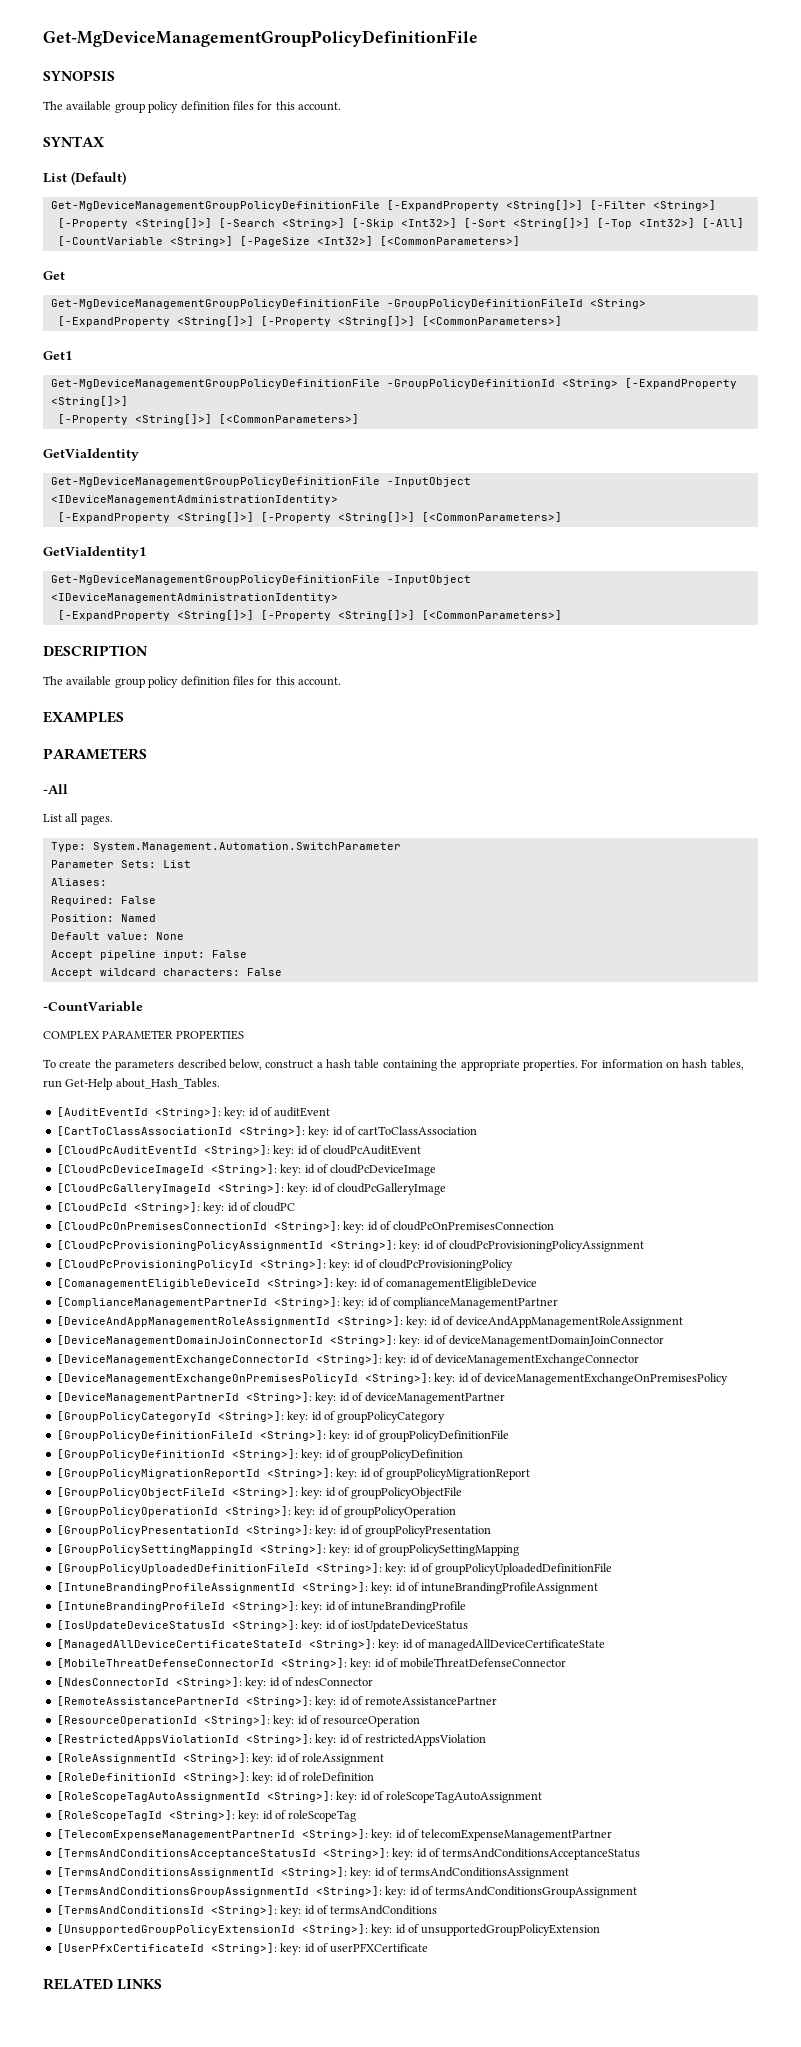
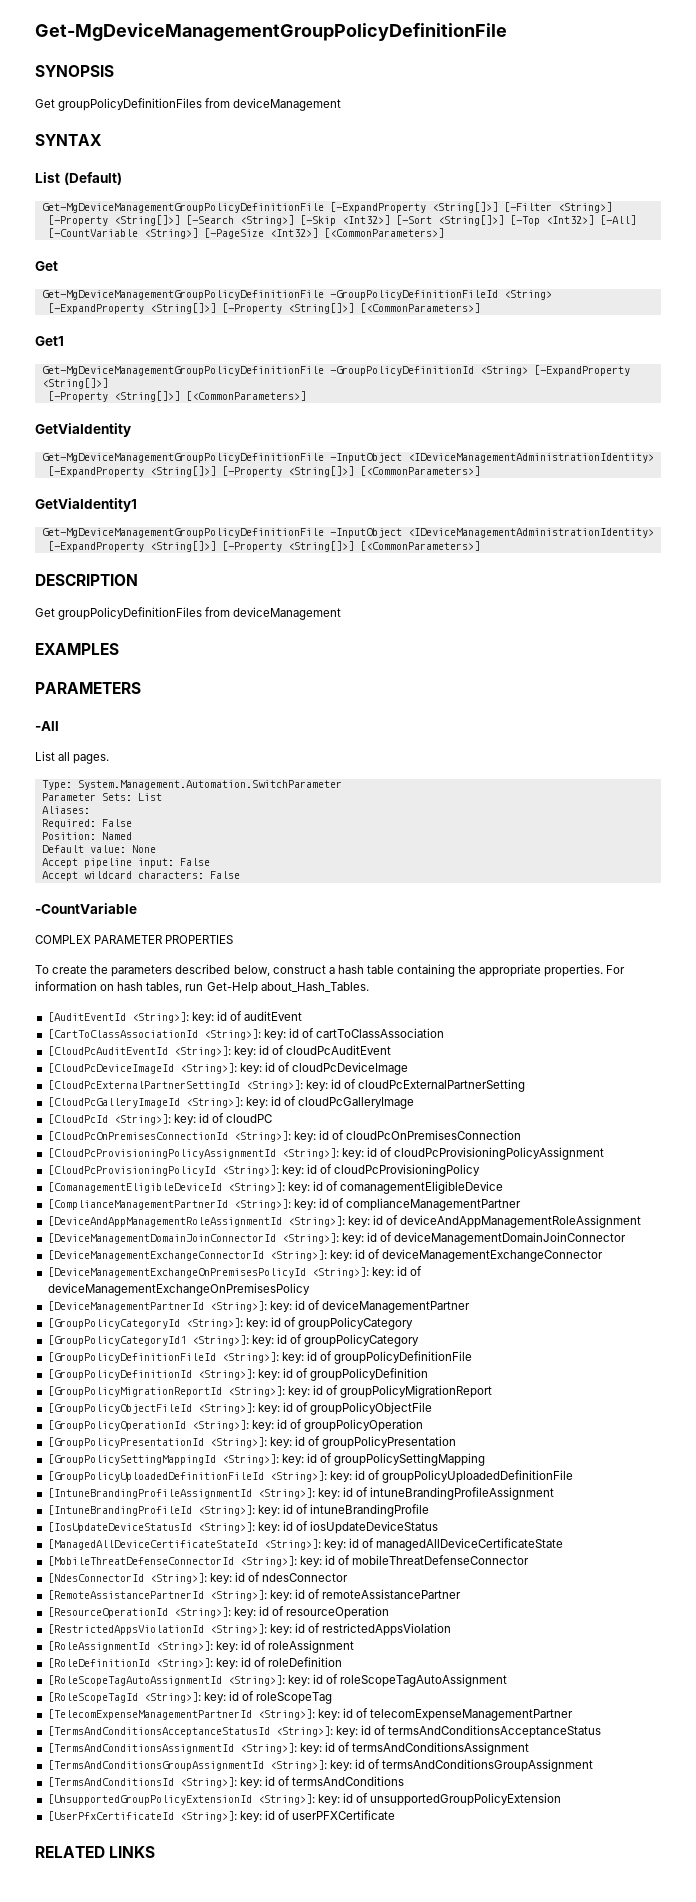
  SYNOPSIS
- The available group policy definition files for this account.
+ Get groupPolicyDefinitionFiles from deviceManagement
  DESCRIPTION
- The available group policy definition files for this account.
+ Get groupPolicyDefinitionFiles from deviceManagement
+ [CloudPcExternalPartnerSettingId <String>]: key: id of cloudPcExternalPartnerSetting
+ [GroupPolicyCategoryId1 <String>]: key: id of groupPolicyCategory

